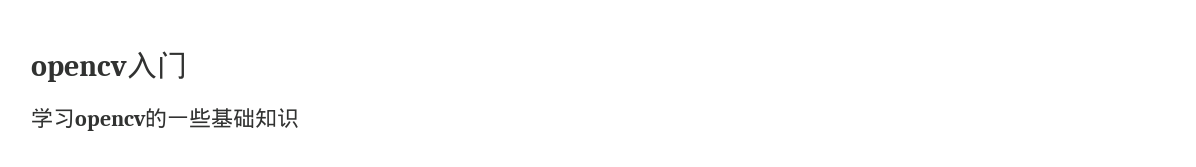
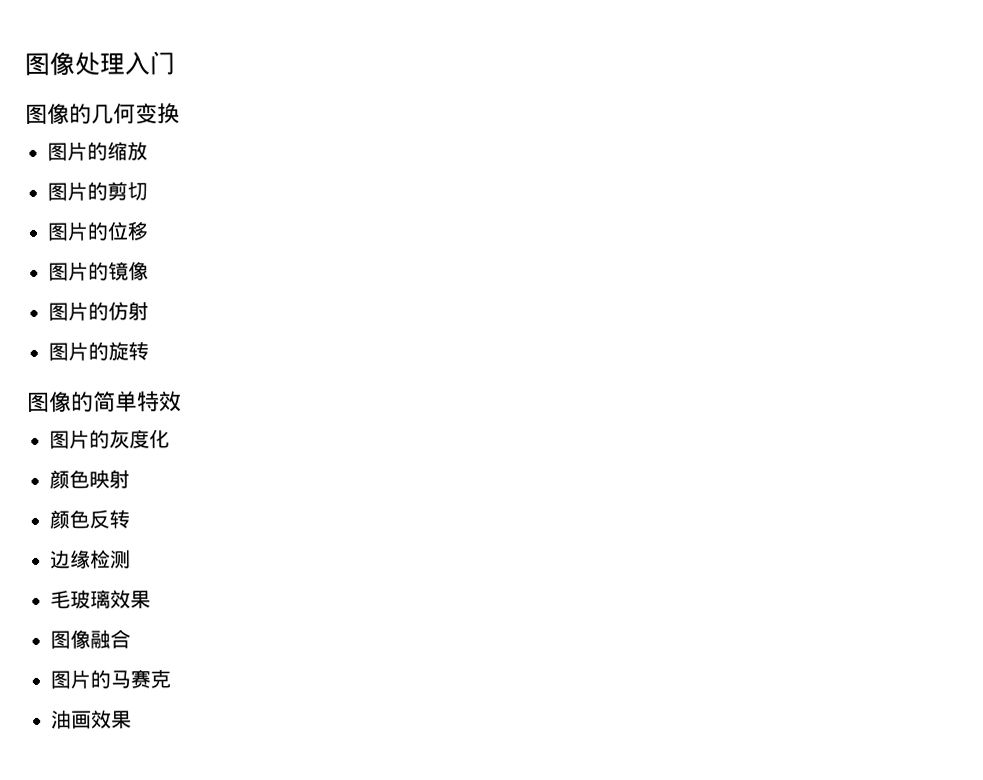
- opencv入门
+ 图像处理入门
- 学习opencv的一些基础知识
+ 图像的几何变换
+ 图片的缩放
+ 图片的剪切
+ 图片的位移
+ 图片的镜像
+ 图片的仿射
+ 图片的旋转
+ 图像的简单特效
+ 图片的灰度化
+ 颜色映射
+ 颜色反转
+ 边缘检测
+ 毛玻璃效果
+ 图像融合
+ 图片的马赛克
+ 油画效果

